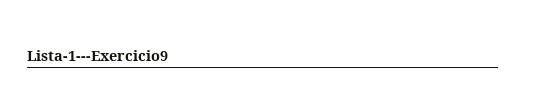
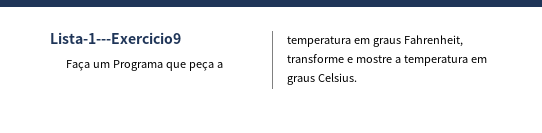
+ Faça um Programa que peça a temperatura em graus Fahrenheit, transforme e mostre a temperatura em graus Celsius.

